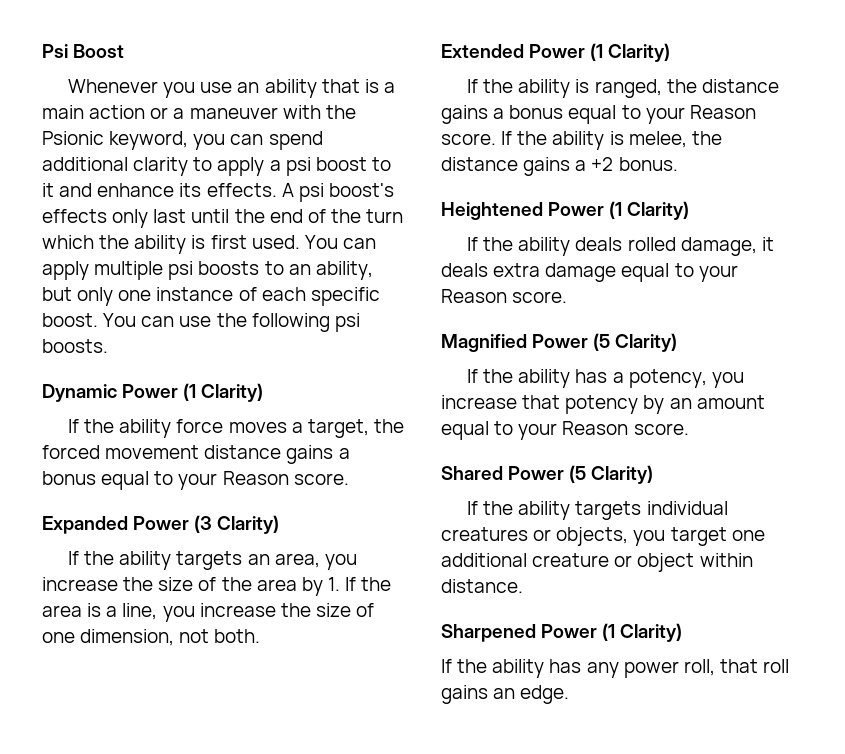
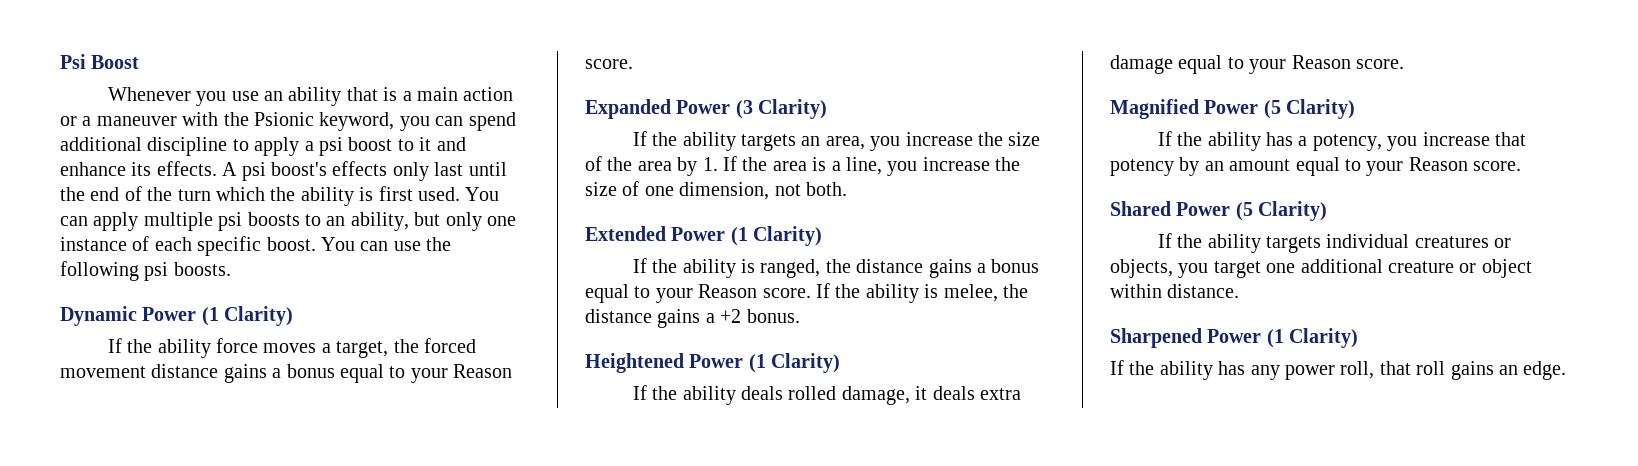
- Whenever you use an ability that is a main action or a maneuver with the Psionic keyword, you can spend additional clarity to apply a psi boost to it and enhance its effects.
+ Whenever you use an ability that is a main action or a maneuver with the Psionic keyword, you can spend additional discipline to apply a psi boost to it and enhance its effects.

